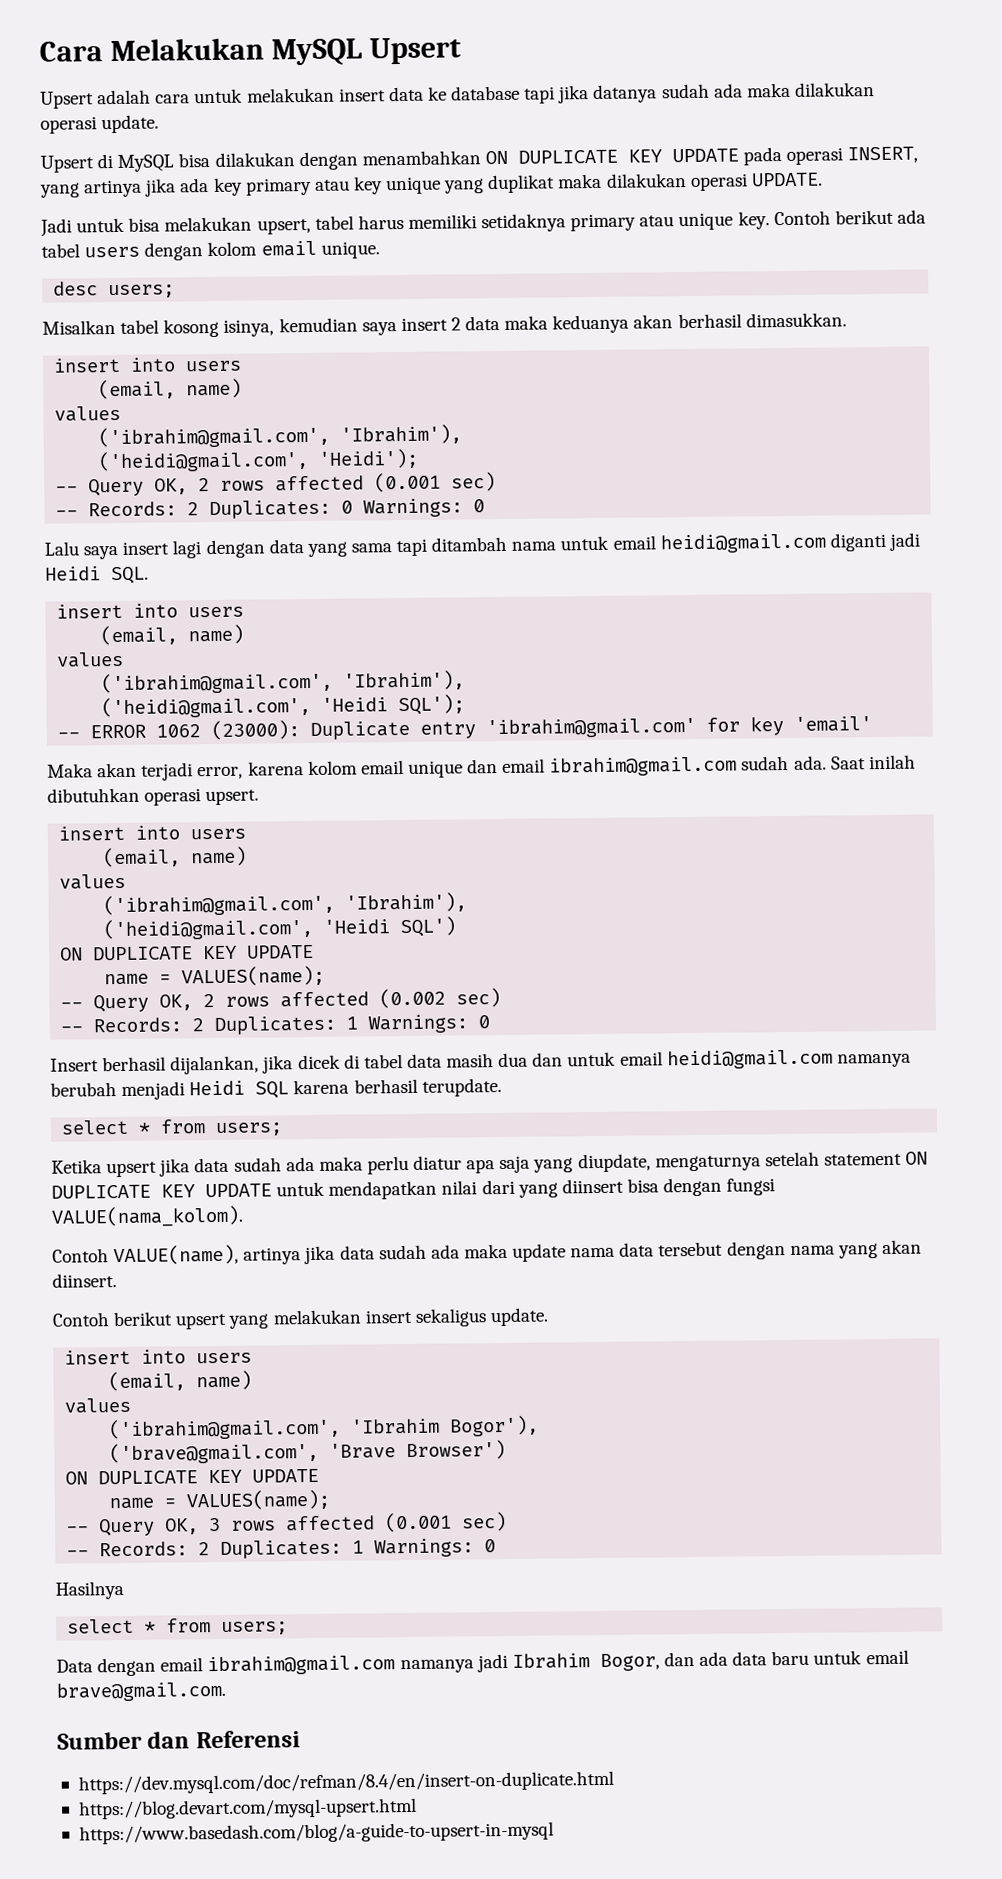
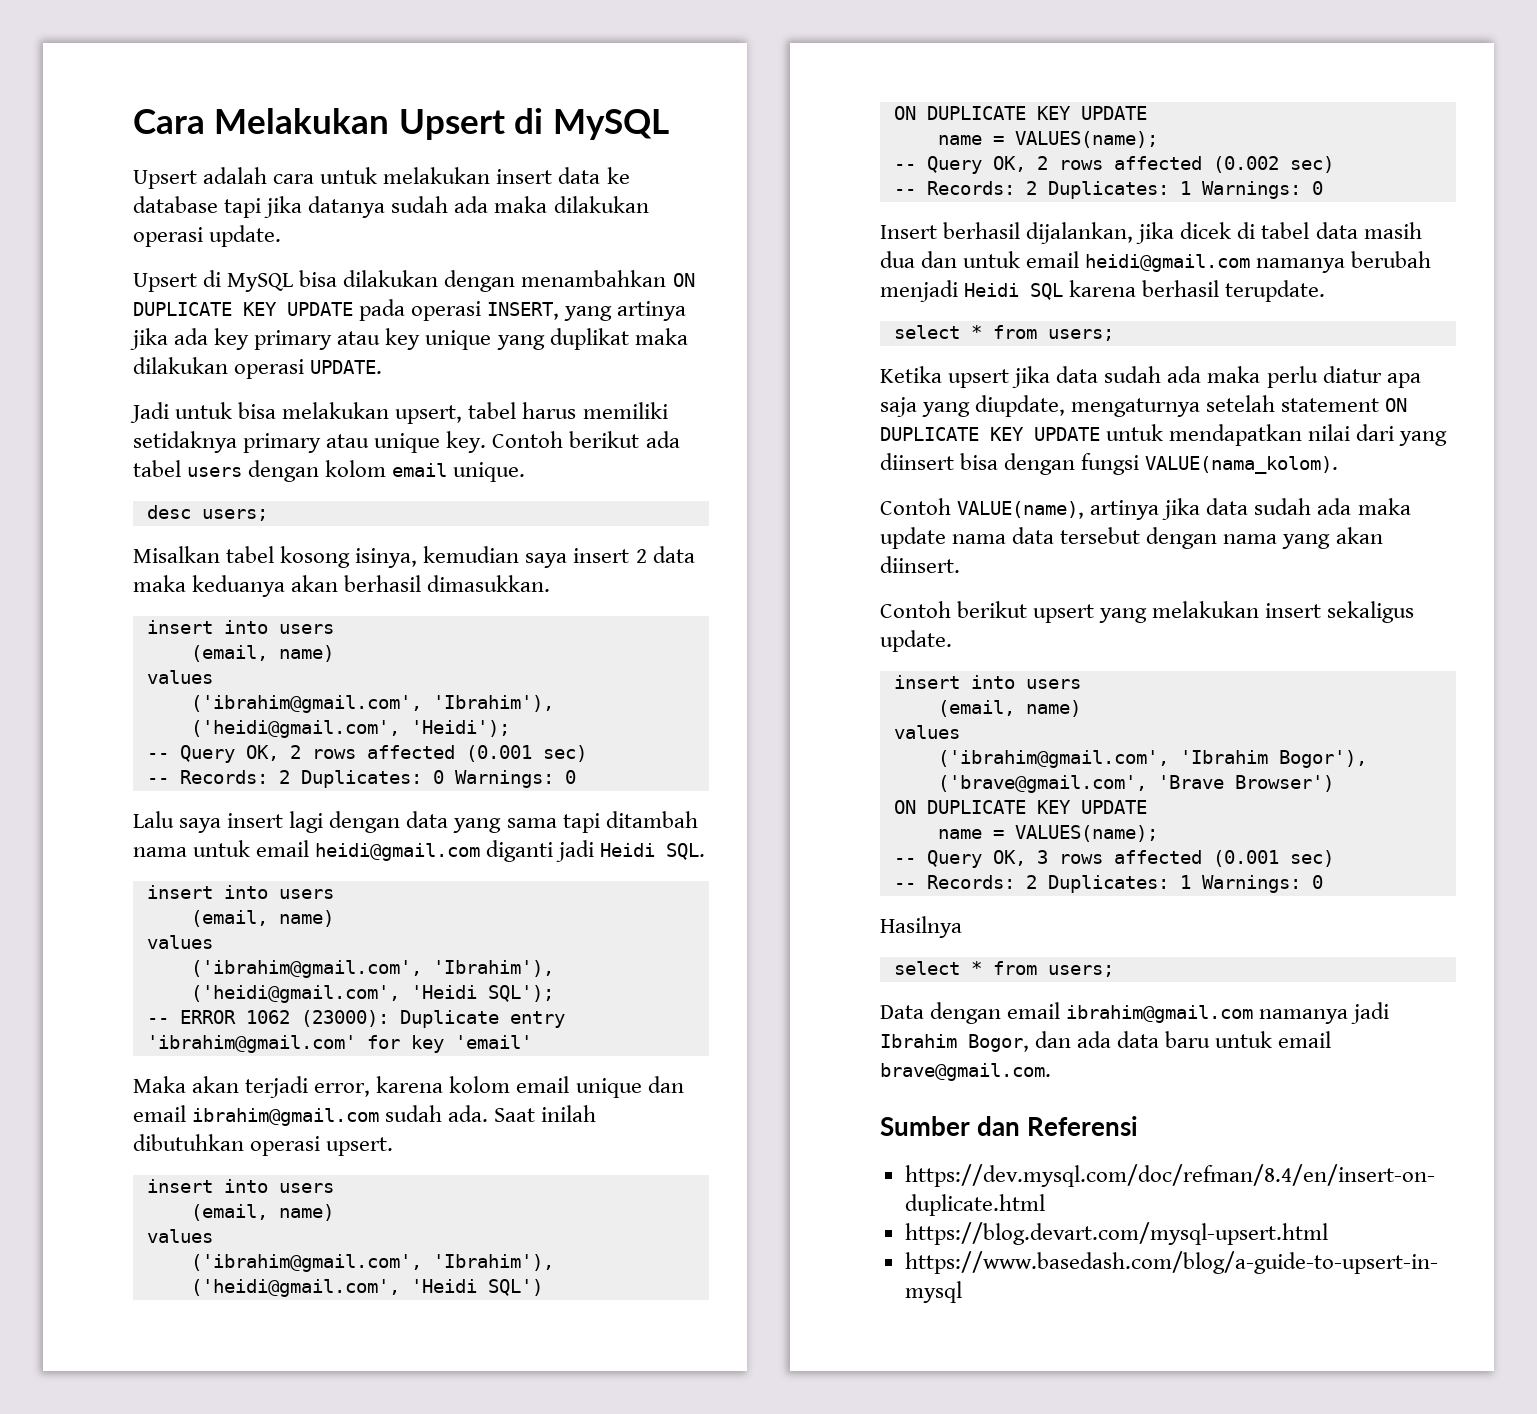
- Cara Melakukan MySQL Upsert
+ Cara Melakukan Upsert di MySQL

